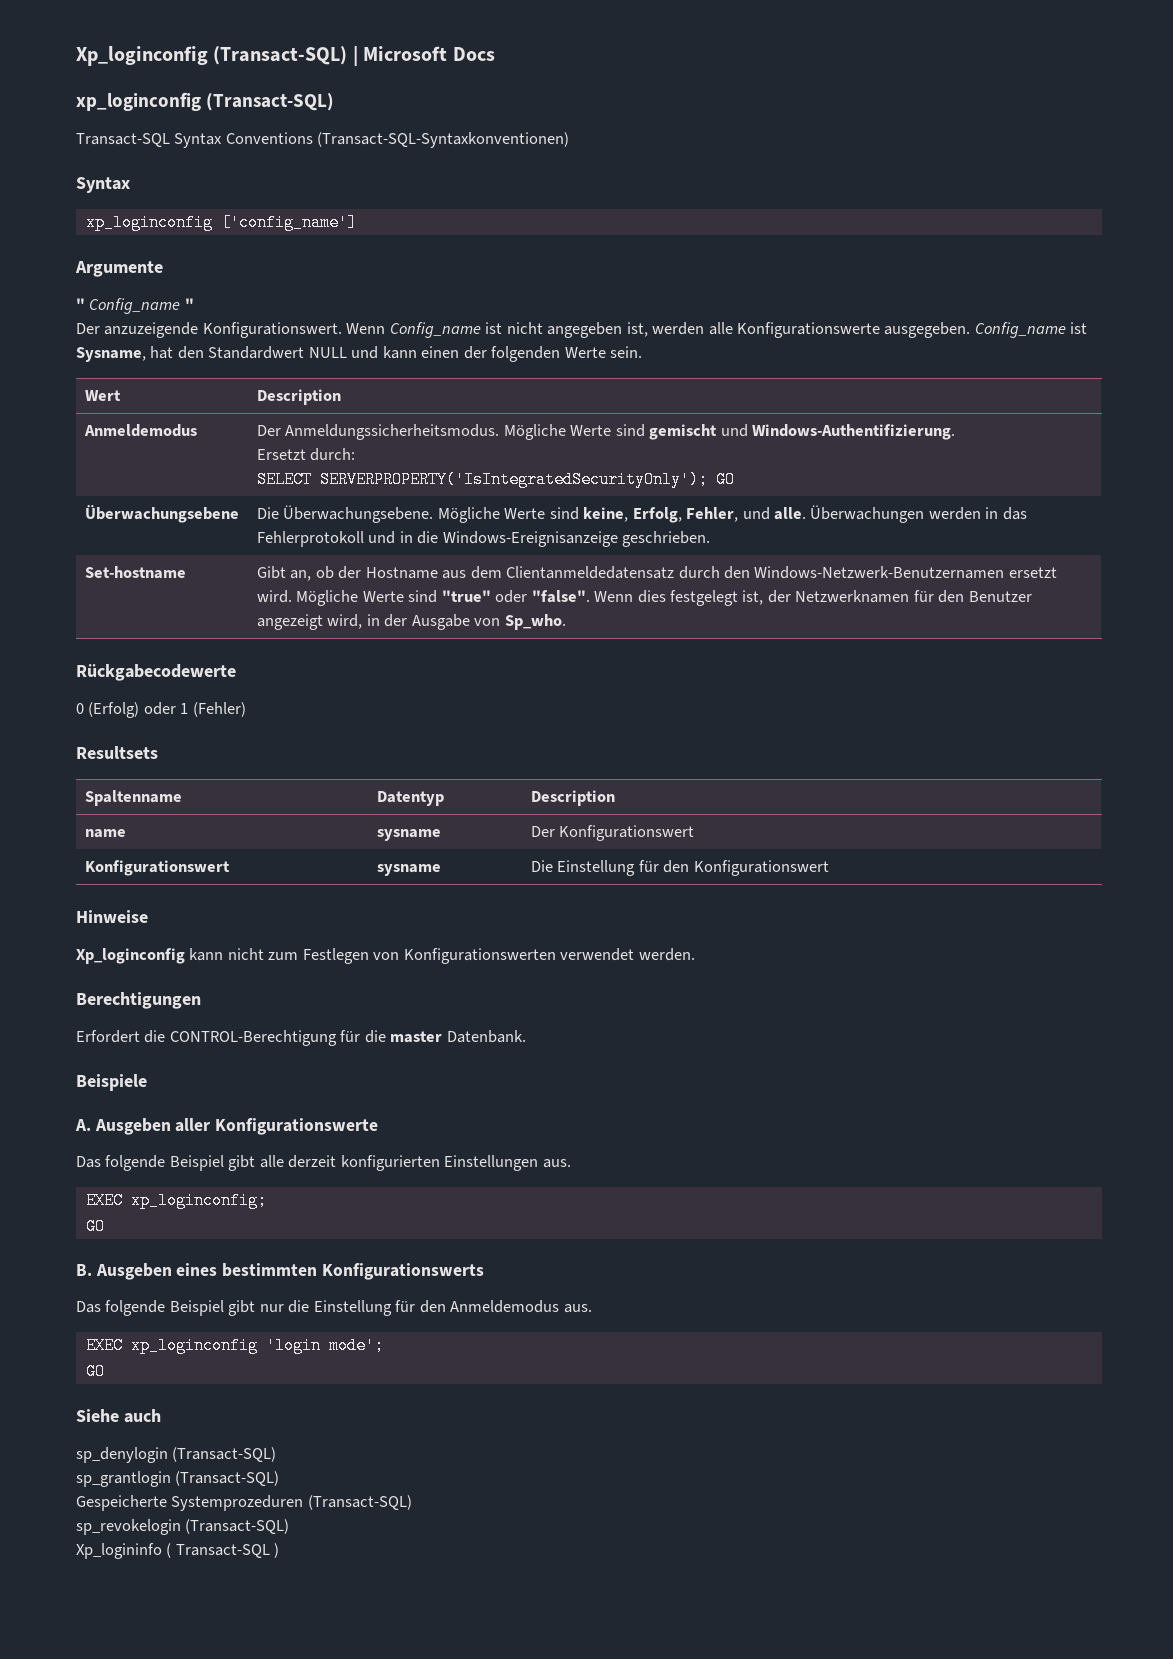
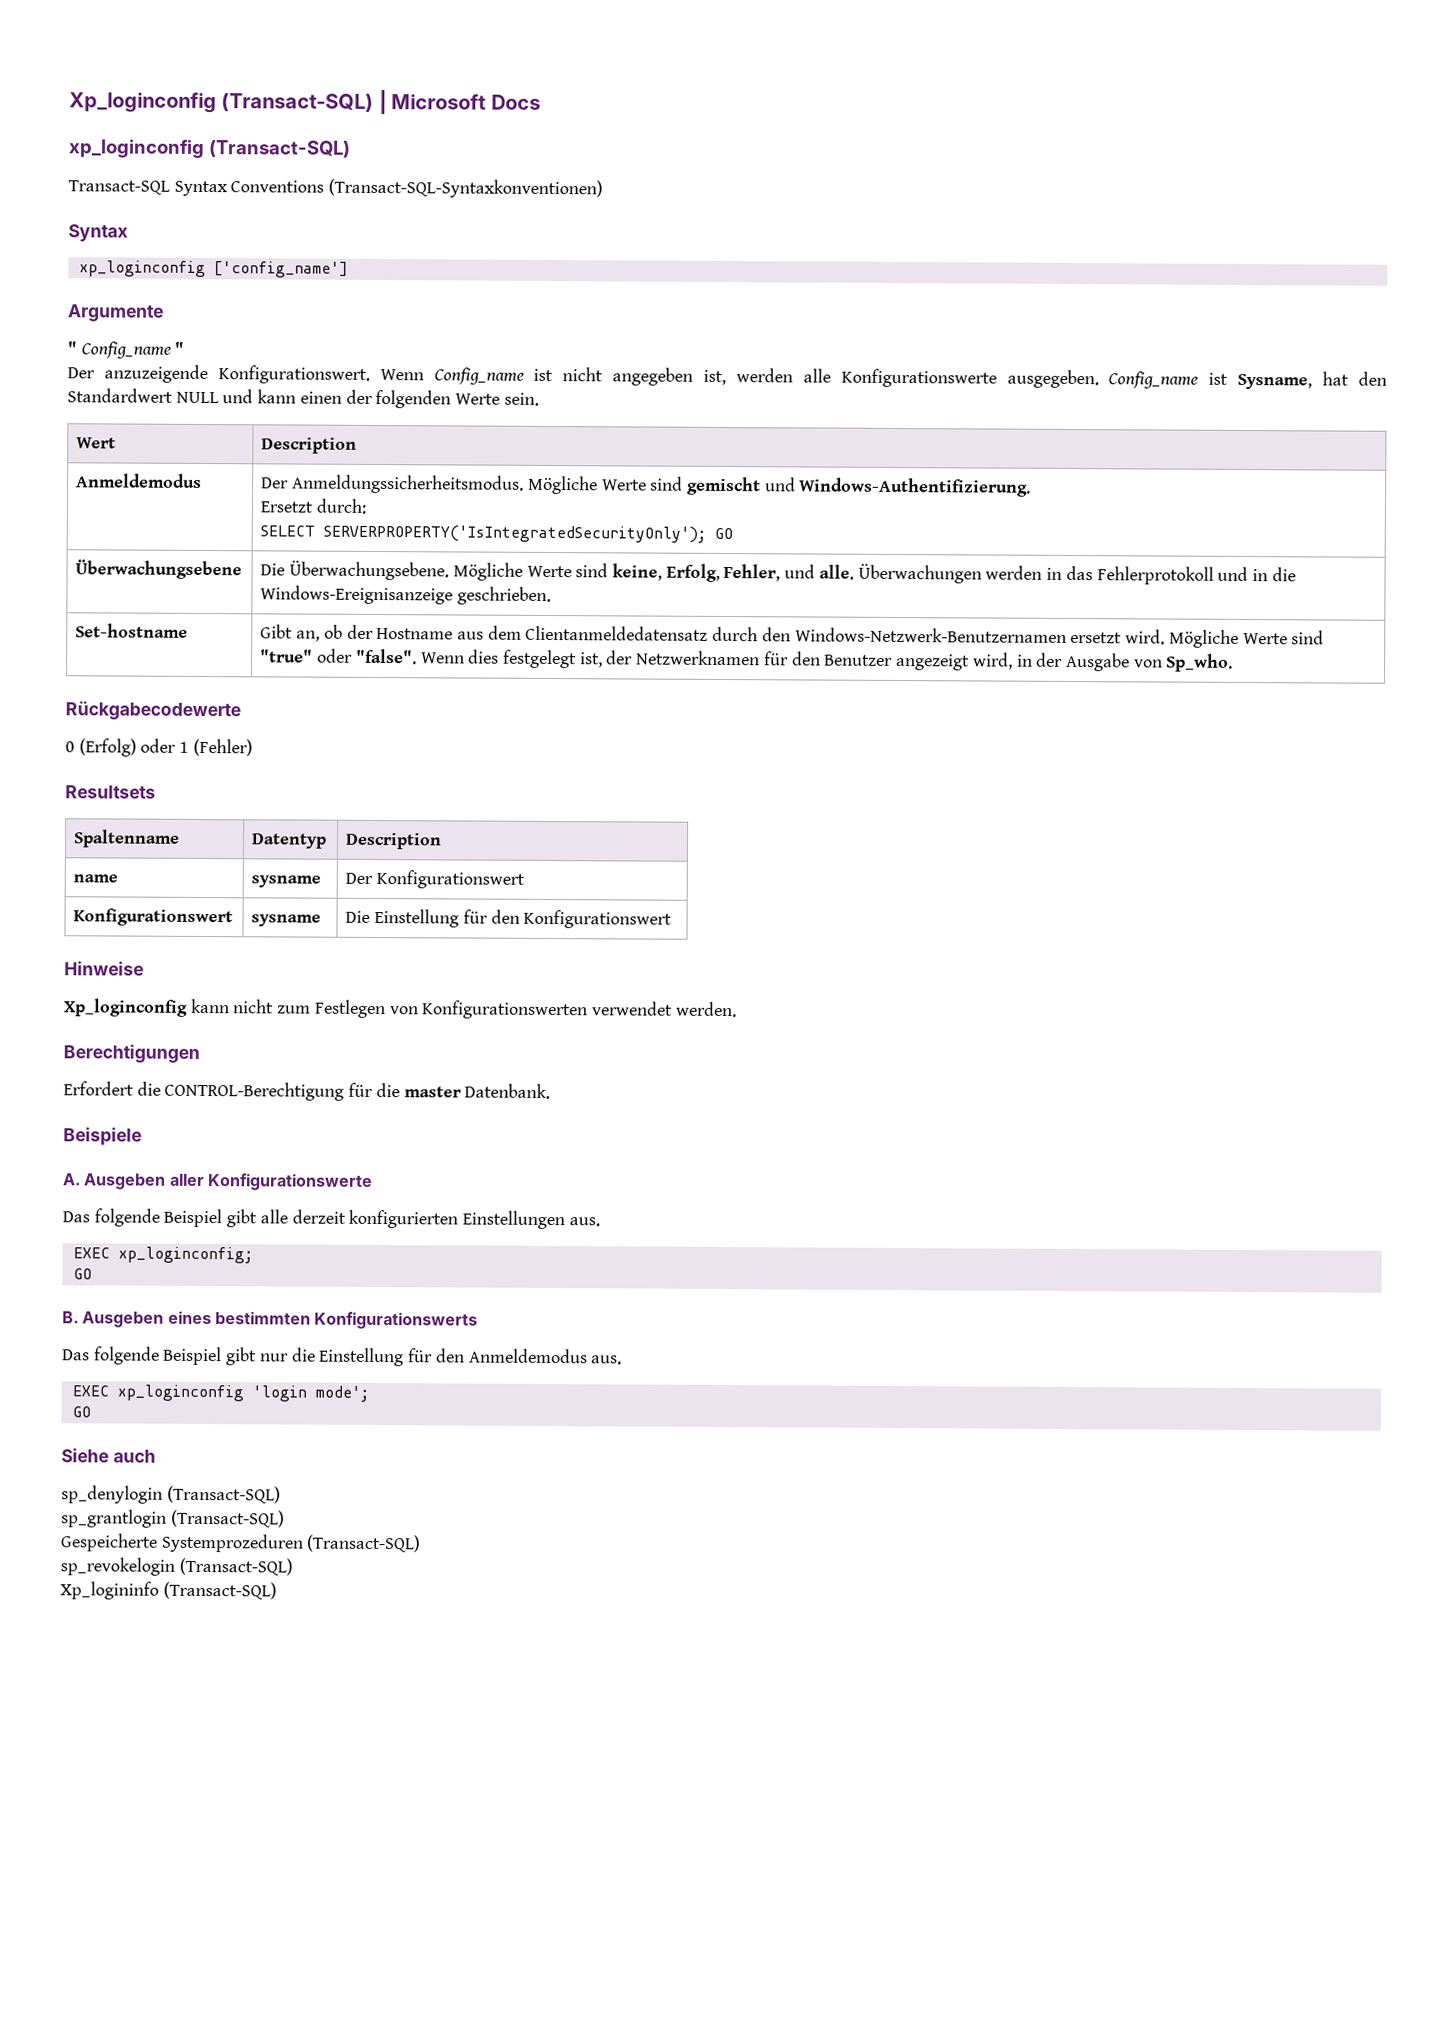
- Xp_logininfo ( Transact-SQL )
+ Xp_logininfo (Transact-SQL)

